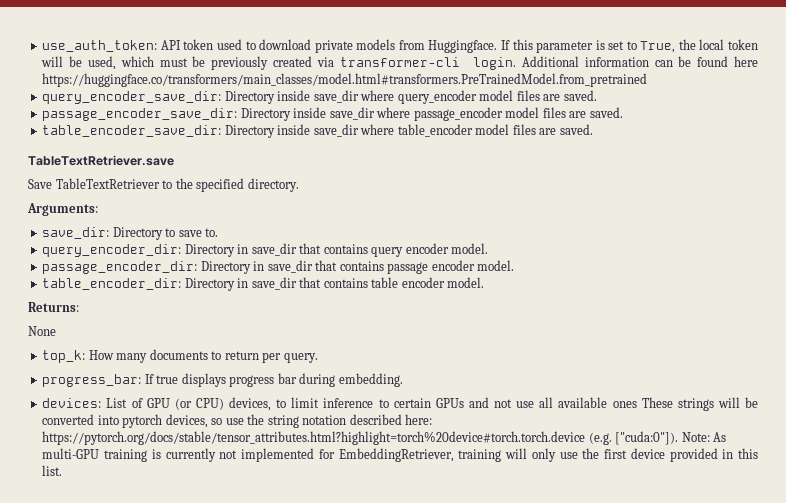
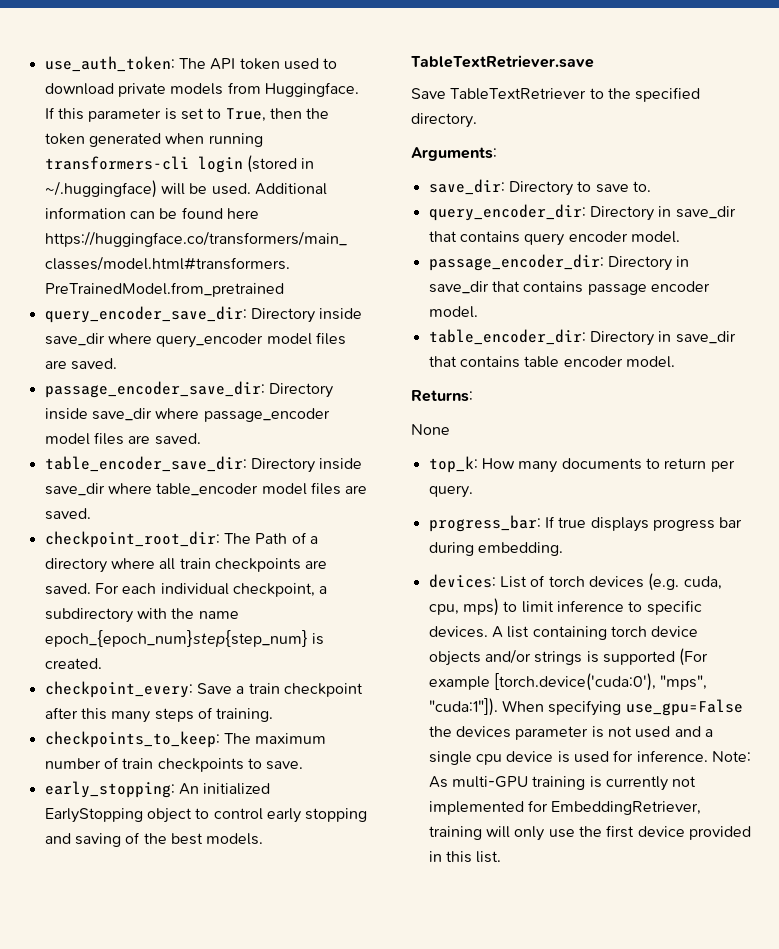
- use_auth_token: API token used to download private models from Huggingface.
+ use_auth_token: The API token used to download private models from Huggingface.
- If this parameter is set to True, the local token will be used, which must be previously created via transformer-cli login.
+ If this parameter is set to True, then the token generated when running transformers-cli login (stored in ~/.huggingface) will be used.
+ checkpoint_root_dir: The Path of a directory where all train checkpoints are saved. For each individual checkpoint, a subdirectory with the name epoch_{epoch_num}step{step_num} is created.
+ checkpoint_every: Save a train checkpoint after this many steps of training.
+ checkpoints_to_keep: The maximum number of train checkpoints to save.
+ early_stopping: An initialized EarlyStopping object to control early stopping and saving of the best models.
- devices: List of GPU (or CPU) devices, to limit inference to certain GPUs and not use all available ones These strings will be converted into pytorch devices, so use the string notation described here: https://pytorch.org/docs/stable/tensor_attributes.html?highlight=torch%20device#torch.torch.device (e.g. ["cuda:0"]).
+ devices: List of torch devices (e.g. cuda, cpu, mps) to limit inference to specific devices. A list containing torch device objects and/or strings is supported (For example [torch.device('cuda:0'), "mps", "cuda:1"]). When specifying use_gpu=False the devices parameter is not used and a single cpu device is used for inference.

